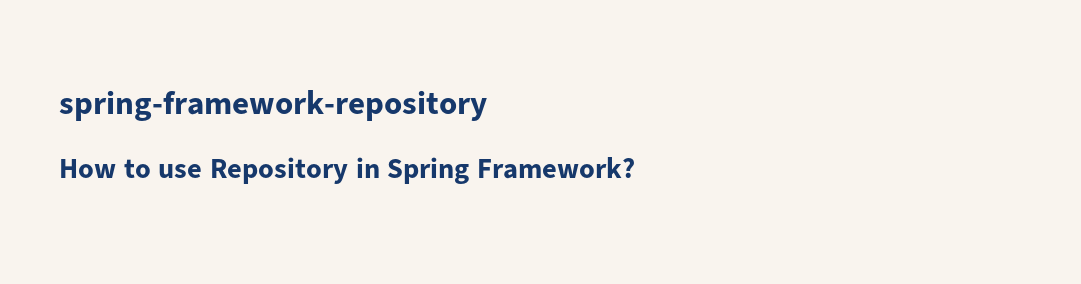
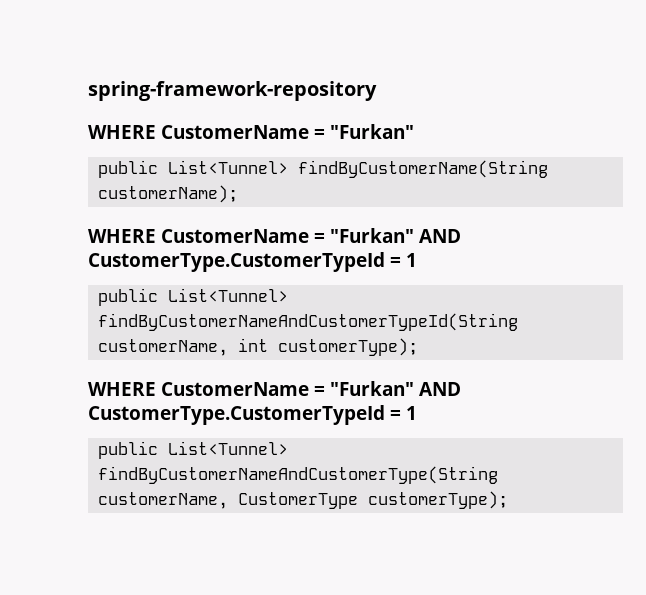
  spring-framework-repository
- How to use Repository in Spring Framework?
+ WHERE CustomerName = "Furkan"
+ public List<Tunnel> findByCustomerName(String customerName);
+ WHERE CustomerName = "Furkan" AND CustomerType.CustomerTypeId = 1
+ public List<Tunnel> findByCustomerNameAndCustomerTypeId(String customerName, int customerType);
+ WHERE CustomerName = "Furkan" AND CustomerType.CustomerTypeId = 1
+ public List<Tunnel> findByCustomerNameAndCustomerType(String customerName, CustomerType customerType);

